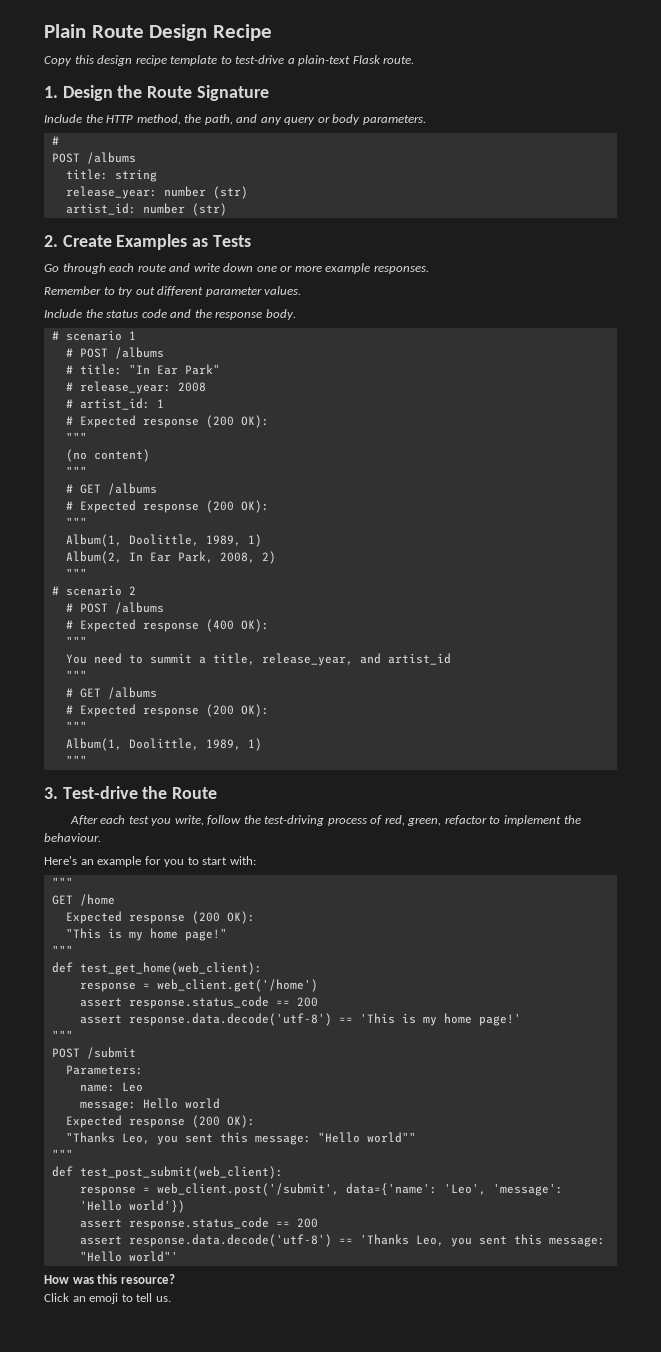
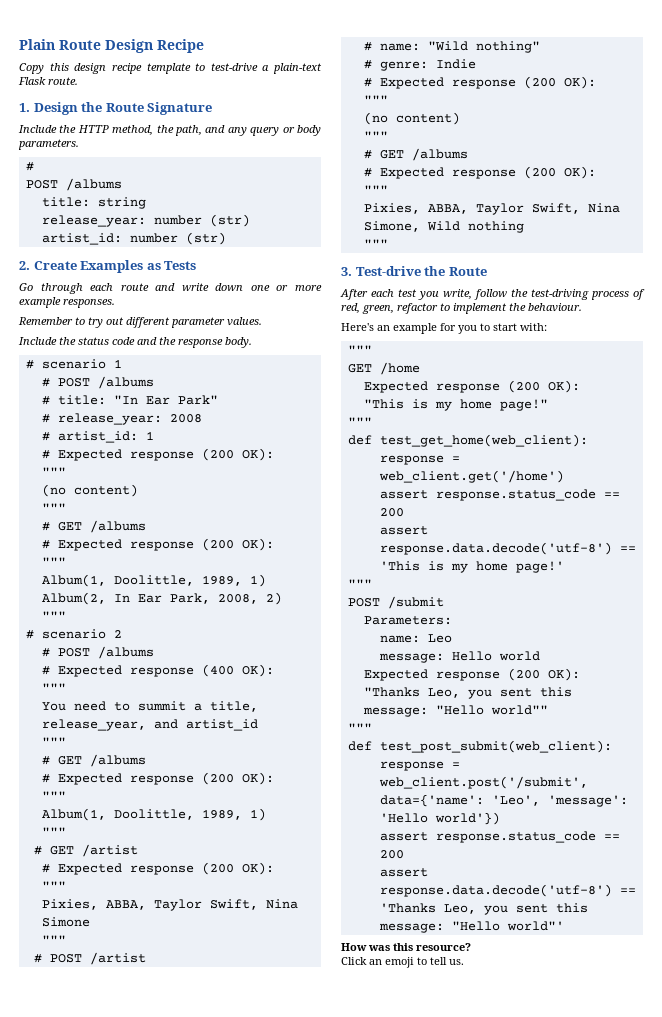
+ # GET /artist
+ # Expected response (200 OK):
+ """
+ Pixies, ABBA, Taylor Swift, Nina Simone
+ """
+ # POST /artist
+ # name: "Wild nothing"
+ # genre: Indie
+ # Expected response (200 OK):
+ """
+ (no content)
+ """
+ # GET /albums
+ # Expected response (200 OK):
+ """
+ Pixies, ABBA, Taylor Swift, Nina Simone, Wild nothing
+ """

